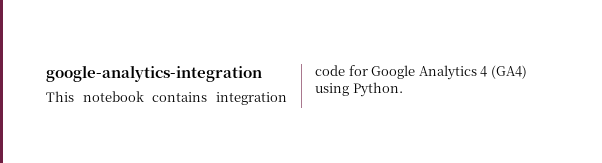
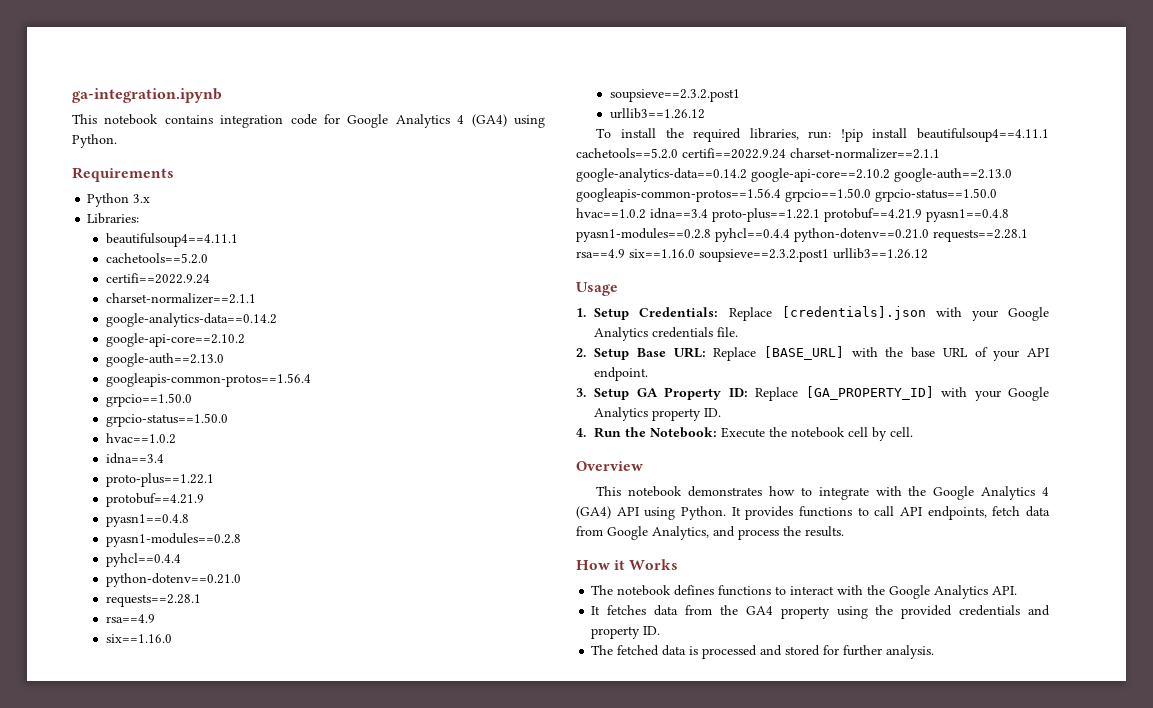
- google-analytics-integration
+ ga-integration.ipynb
+ Requirements
+ Python 3.x
+ Libraries:
+ beautifulsoup4==4.11.1
+ cachetools==5.2.0
+ certifi==2022.9.24
+ charset-normalizer==2.1.1
+ google-analytics-data==0.14.2
+ google-api-core==2.10.2
+ google-auth==2.13.0
+ googleapis-common-protos==1.56.4
+ grpcio==1.50.0
+ grpcio-status==1.50.0
+ hvac==1.0.2
+ idna==3.4
+ proto-plus==1.22.1
+ protobuf==4.21.9
+ pyasn1==0.4.8
+ pyasn1-modules==0.2.8
+ pyhcl==0.4.4
+ python-dotenv==0.21.0
+ requests==2.28.1
+ rsa==4.9
+ six==1.16.0
+ soupsieve==2.3.2.post1
+ urllib3==1.26.12
+ To install the required libraries, run: !pip install beautifulsoup4==4.11.1 cachetools==5.2.0 certifi==2022.9.24 charset-normalizer==2.1.1 google-analytics-data==0.14.2 google-api-core==2.10.2 google-auth==2.13.0 googleapis-common-protos==1.56.4 grpcio==1.50.0 grpcio-status==1.50.0 hvac==1.0.2 idna==3.4 proto-plus==1.22.1 protobuf==4.21.9 pyasn1==0.4.8 pyasn1-modules==0.2.8 pyhcl==0.4.4 python-dotenv==0.21.0 requests==2.28.1 rsa==4.9 six==1.16.0 soupsieve==2.3.2.post1 urllib3==1.26.12
+ Usage
+ 1. Setup Credentials: Replace [credentials].json with your Google Analytics credentials file.
+ 2. Setup Base URL: Replace [BASE_URL] with the base URL of your API endpoint.
+ 3. Setup GA Property ID: Replace [GA_PROPERTY_ID] with your Google Analytics property ID.
+ 4. Run the Notebook: Execute the notebook cell by cell.
+ Overview
+ This notebook demonstrates how to integrate with the Google Analytics 4 (GA4) API using Python. It provides functions to call API endpoints, fetch data from Google Analytics, and process the results.
+ How it Works
+ The notebook defines functions to interact with the Google Analytics API.
+ It fetches data from the GA4 property using the provided credentials and property ID.
+ The fetched data is processed and stored for further analysis.

